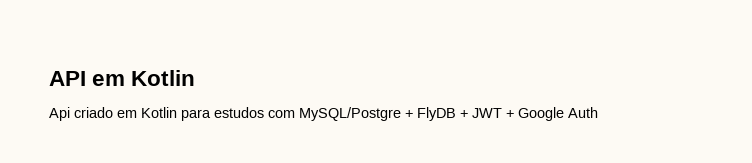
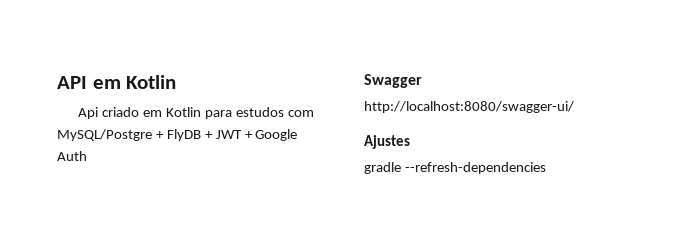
+ Swagger
+ http://localhost:8080/swagger-ui/
+ Ajustes
+ gradle --refresh-dependencies

